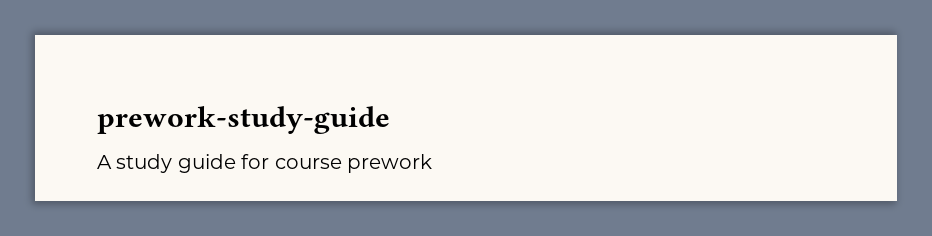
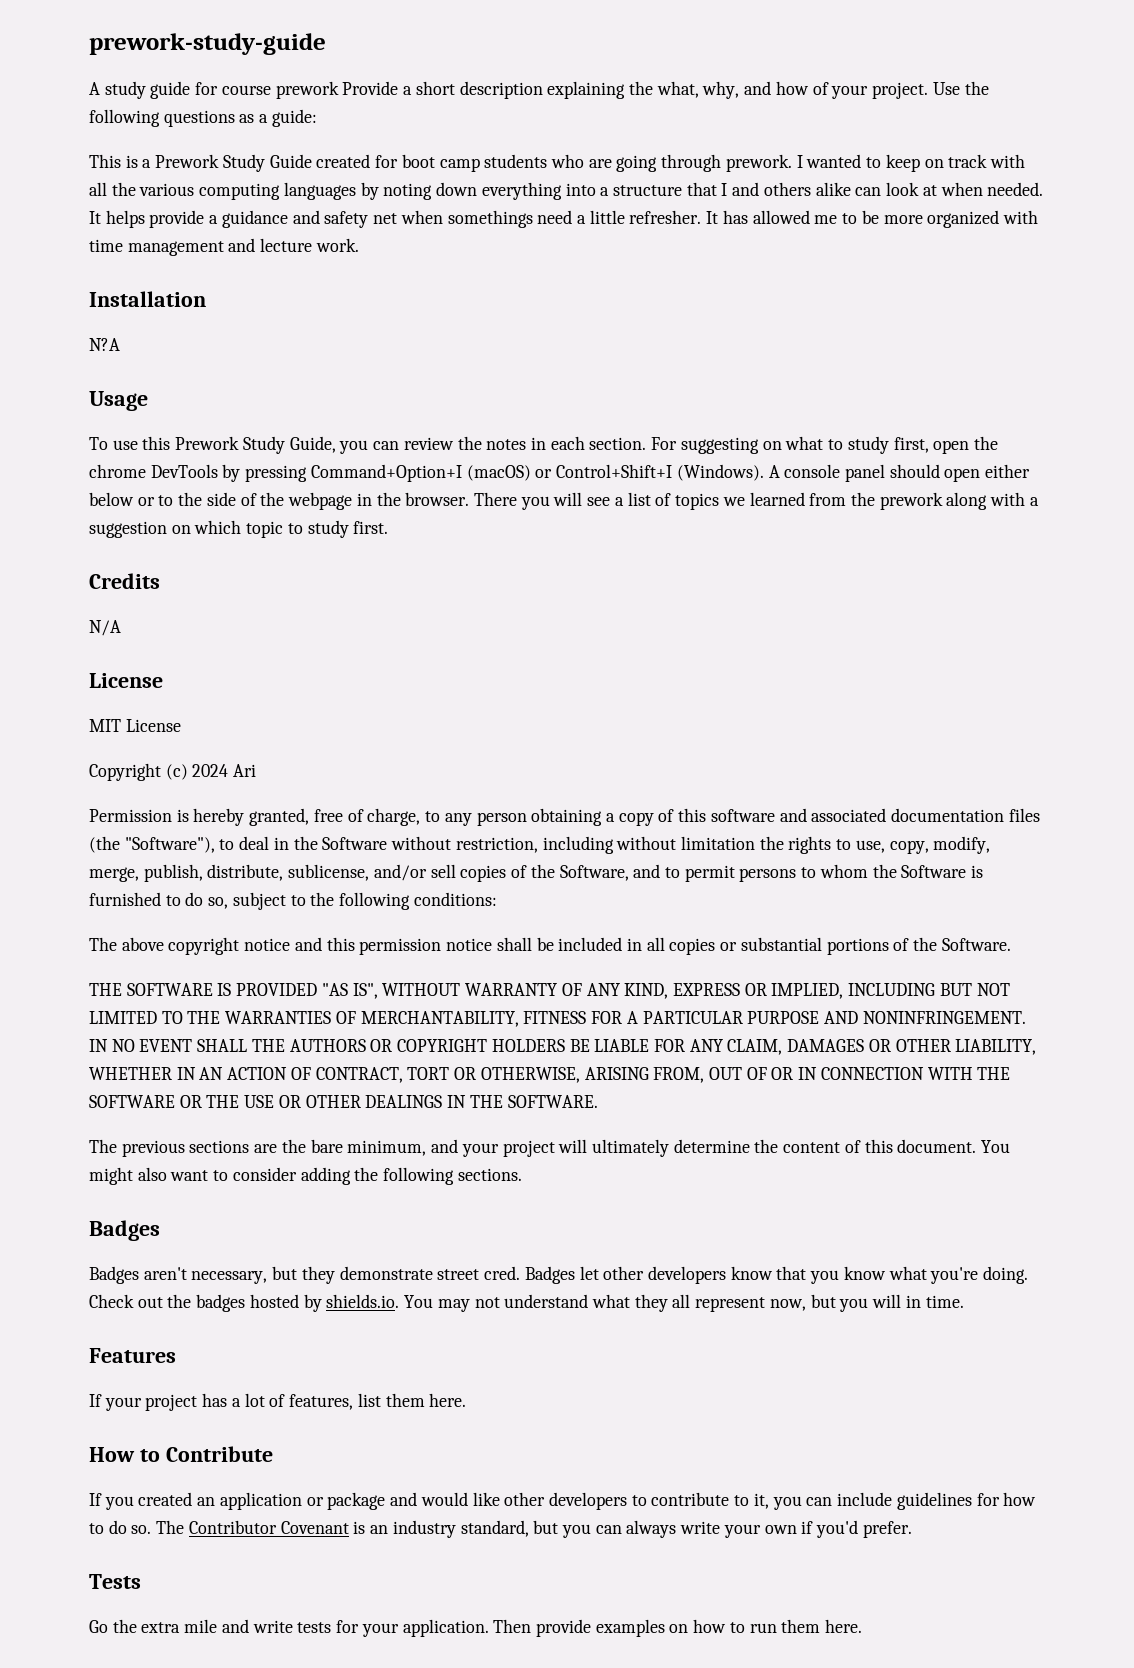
- A study guide for course prework
+ A study guide for course prework Provide a short description explaining the what, why, and how of your project. Use the following questions as a guide:
+ This is a Prework Study Guide created for boot camp students who are going through prework. I wanted to keep on track with all the various computing languages by noting down everything into a structure that I and others alike can look at when needed. It helps provide a guidance and safety net when somethings need a little refresher. It has allowed me to be more organized with time management and lecture work.
+ Installation
+ N?A
+ Usage
+ To use this Prework Study Guide, you can review the notes in each section. For suggesting on what to study first, open the chrome DevTools by pressing Command+Option+I (macOS) or Control+Shift+I (Windows). A console panel should open either below or to the side of the webpage in the browser. There you will see a list of topics we learned from the prework along with a suggestion on which topic to study first.
+ Credits
+ N/A
+ License
+ MIT License
+ Copyright (c) 2024 Ari
+ Permission is hereby granted, free of charge, to any person obtaining a copy of this software and associated documentation files (the "Software"), to deal in the Software without restriction, including without limitation the rights to use, copy, modify, merge, publish, distribute, sublicense, and/or sell copies of the Software, and to permit persons to whom the Software is furnished to do so, subject to the following conditions:
+ The above copyright notice and this permission notice shall be included in all copies or substantial portions of the Software.
+ THE SOFTWARE IS PROVIDED "AS IS", WITHOUT WARRANTY OF ANY KIND, EXPRESS OR IMPLIED, INCLUDING BUT NOT LIMITED TO THE WARRANTIES OF MERCHANTABILITY, FITNESS FOR A PARTICULAR PURPOSE AND NONINFRINGEMENT. IN NO EVENT SHALL THE AUTHORS OR COPYRIGHT HOLDERS BE LIABLE FOR ANY CLAIM, DAMAGES OR OTHER LIABILITY, WHETHER IN AN ACTION OF CONTRACT, TORT OR OTHERWISE, ARISING FROM, OUT OF OR IN CONNECTION WITH THE SOFTWARE OR THE USE OR OTHER DEALINGS IN THE SOFTWARE.
+ The previous sections are the bare minimum, and your project will ultimately determine the content of this document. You might also want to consider adding the following sections.
+ Badges
+ Badges aren't necessary, but they demonstrate street cred. Badges let other developers know that you know what you're doing. Check out the badges hosted by shields.io. You may not understand what they all represent now, but you will in time.
+ Features
+ If your project has a lot of features, list them here.
+ How to Contribute
+ If you created an application or package and would like other developers to contribute to it, you can include guidelines for how to do so. The Contributor Covenant is an industry standard, but you can always write your own if you'd prefer.
+ Tests
+ Go the extra mile and write tests for your application. Then provide examples on how to run them here.

